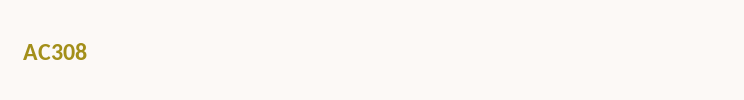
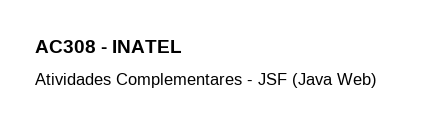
- AC308
+ AC308 - INATEL
+ Atividades Complementares - JSF (Java Web)

